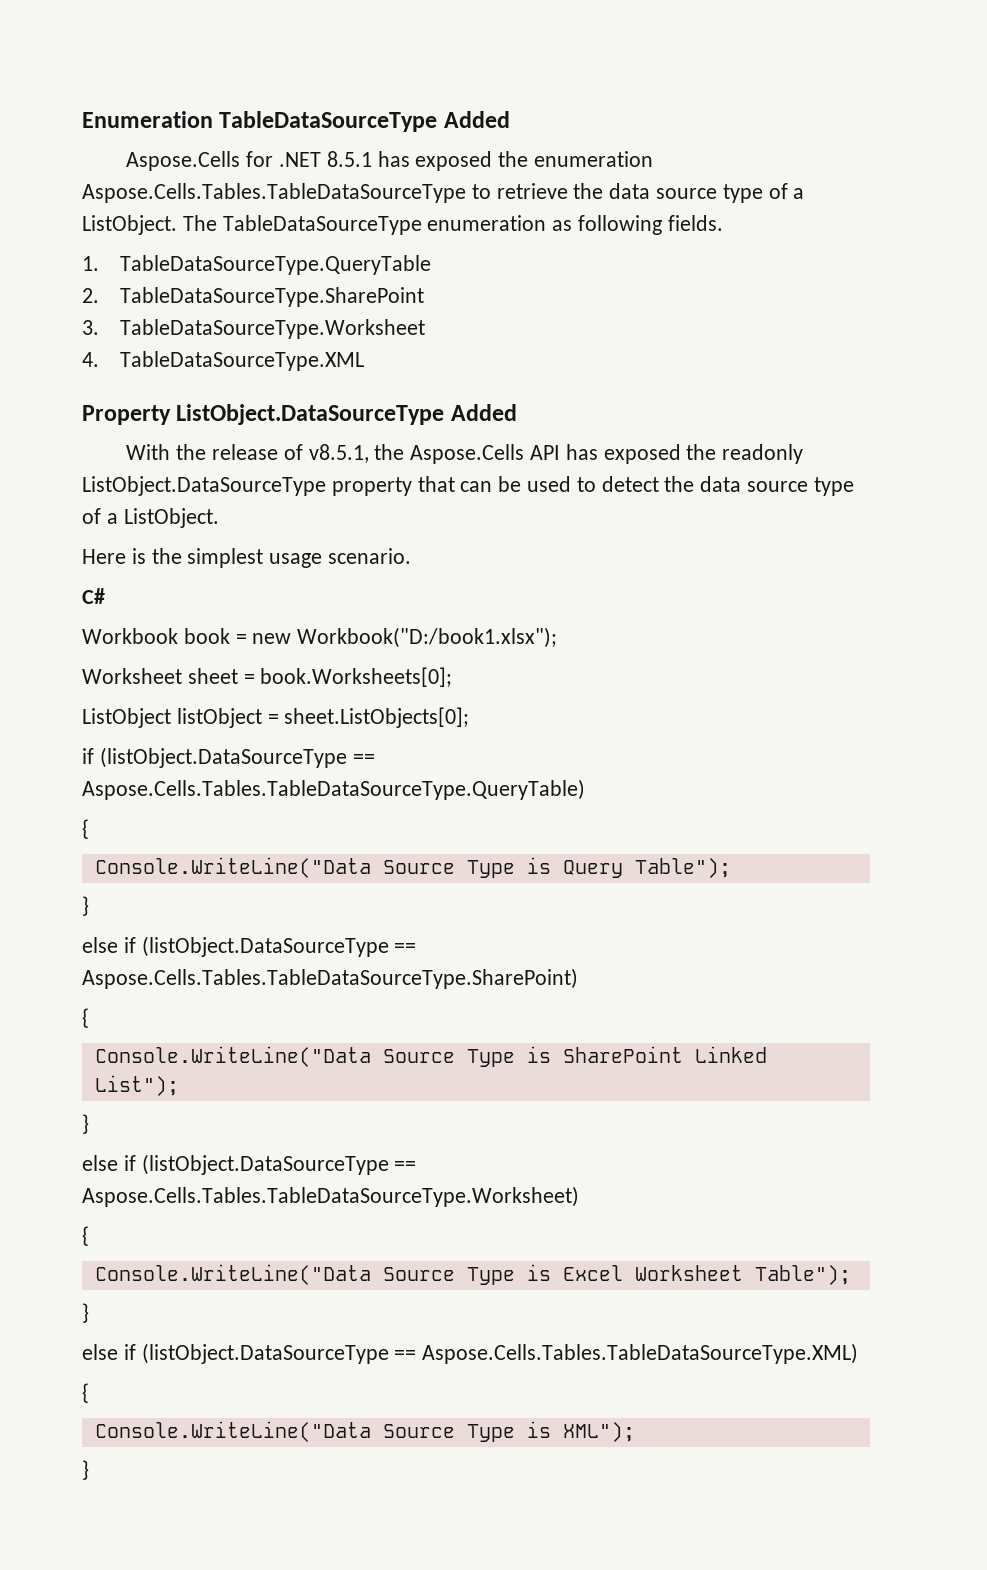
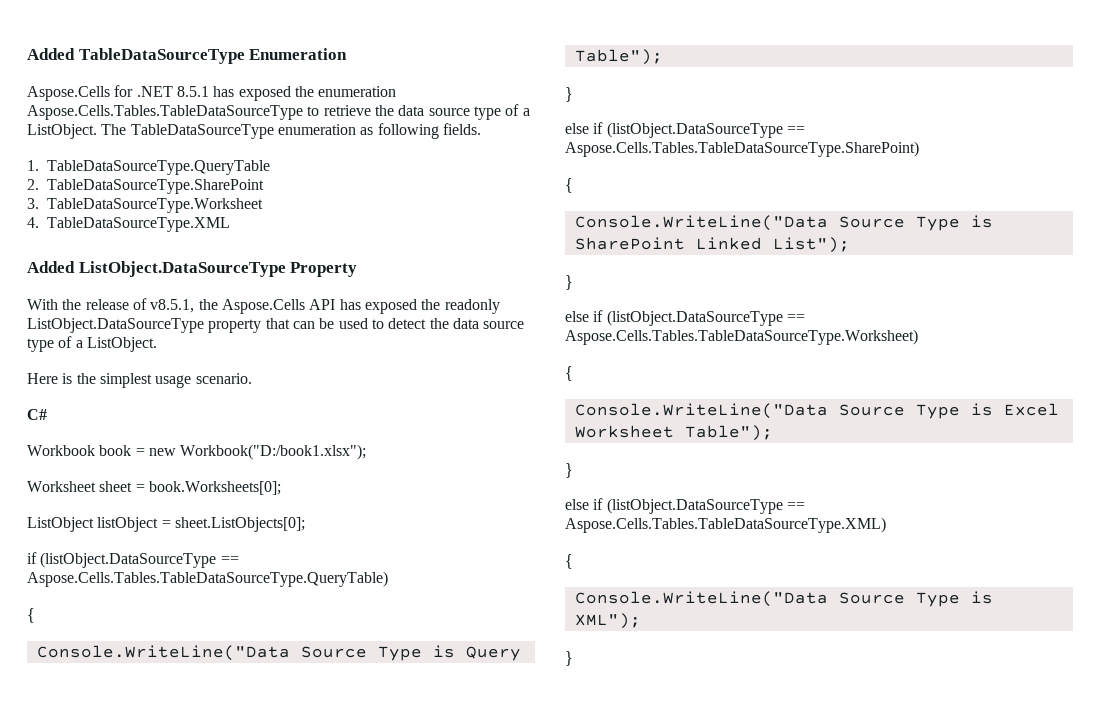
- Enumeration TableDataSourceType Added
+ Added TableDataSourceType Enumeration
- Property ListObject.DataSourceType Added
+ Added ListObject.DataSourceType Property

